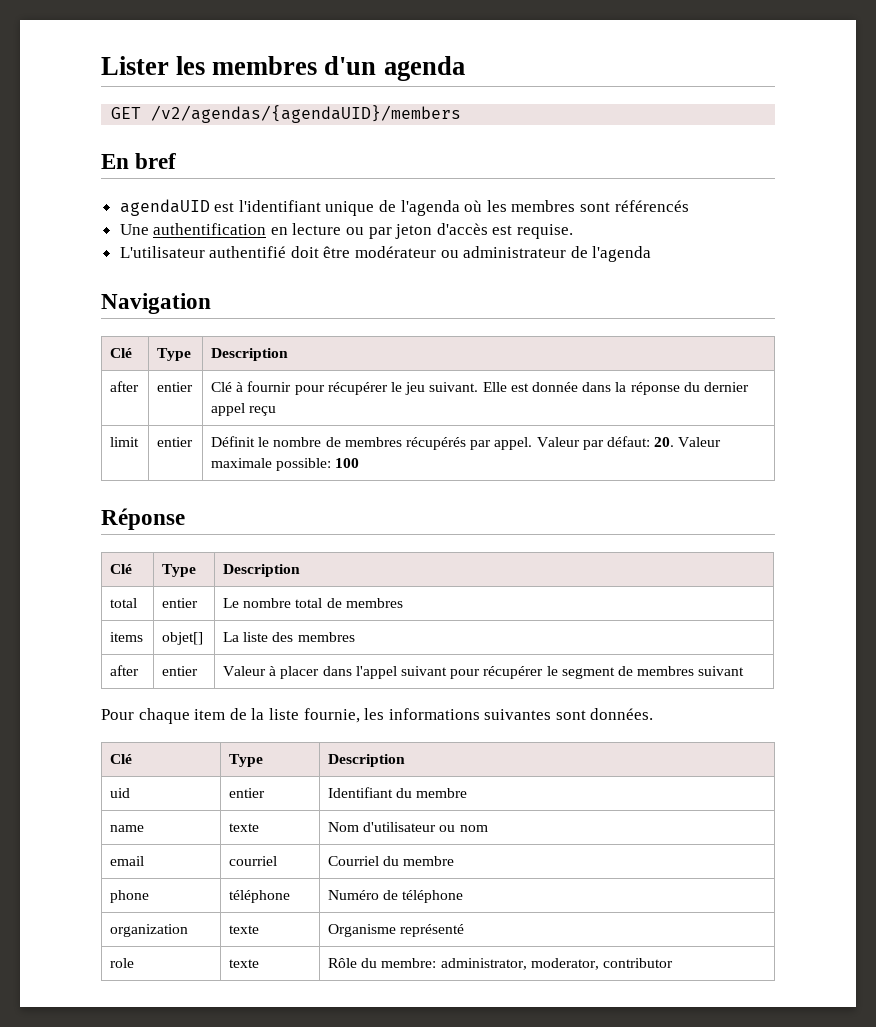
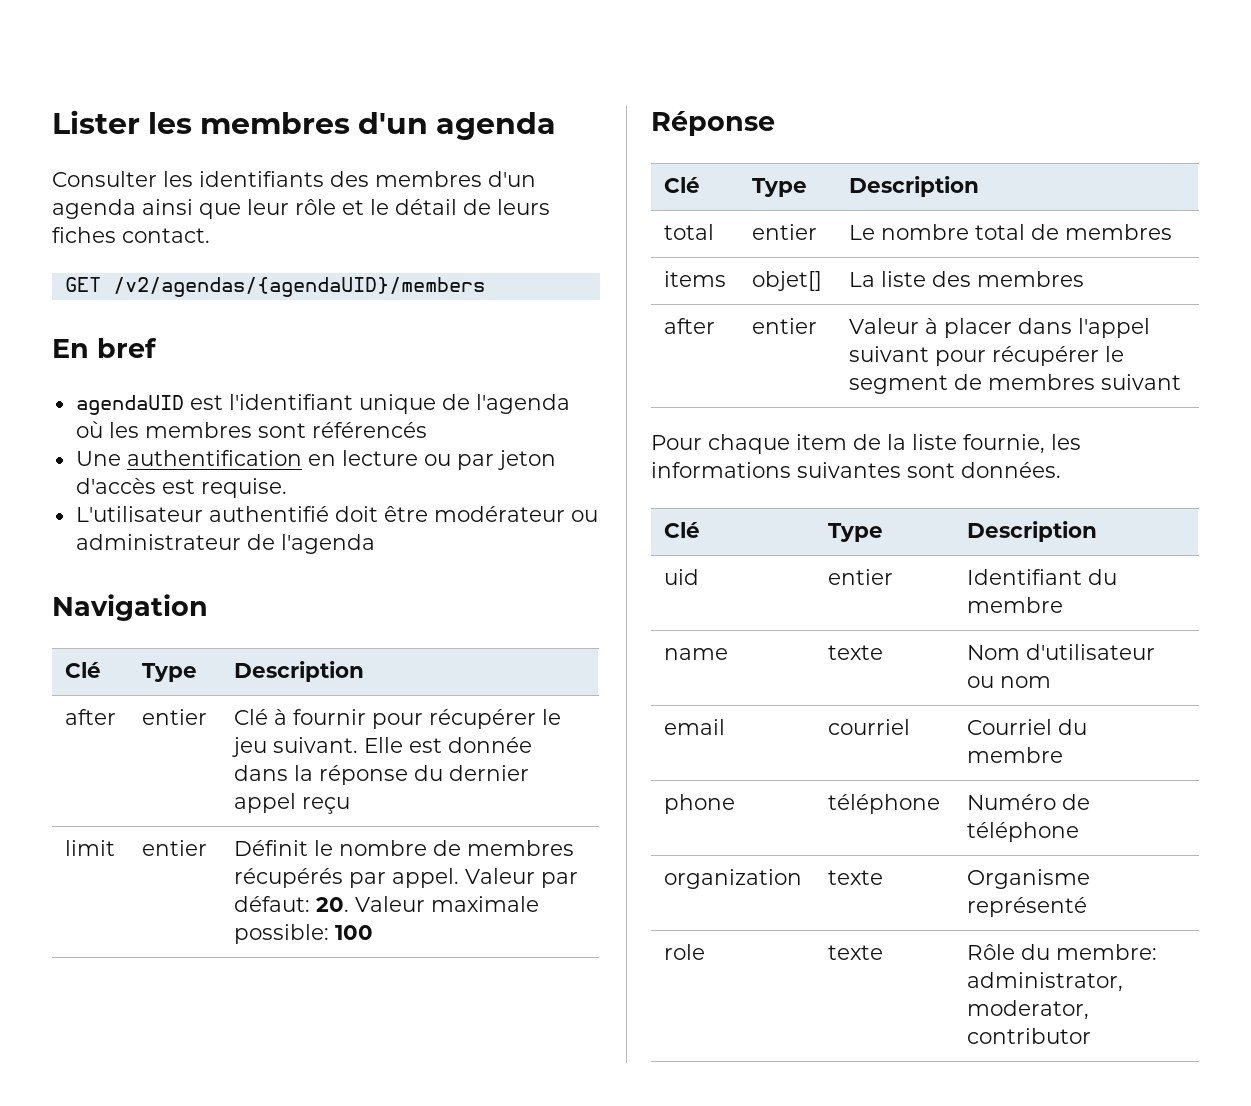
+ Consulter les identifiants des membres d'un agenda ainsi que leur rôle et le détail de leurs fiches contact.

